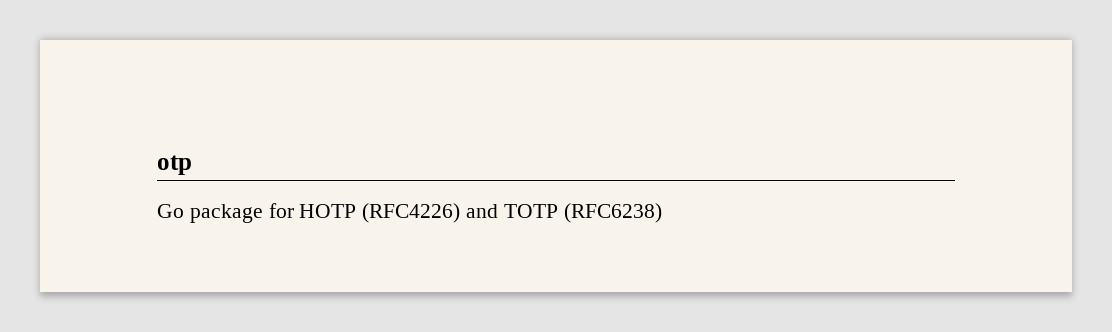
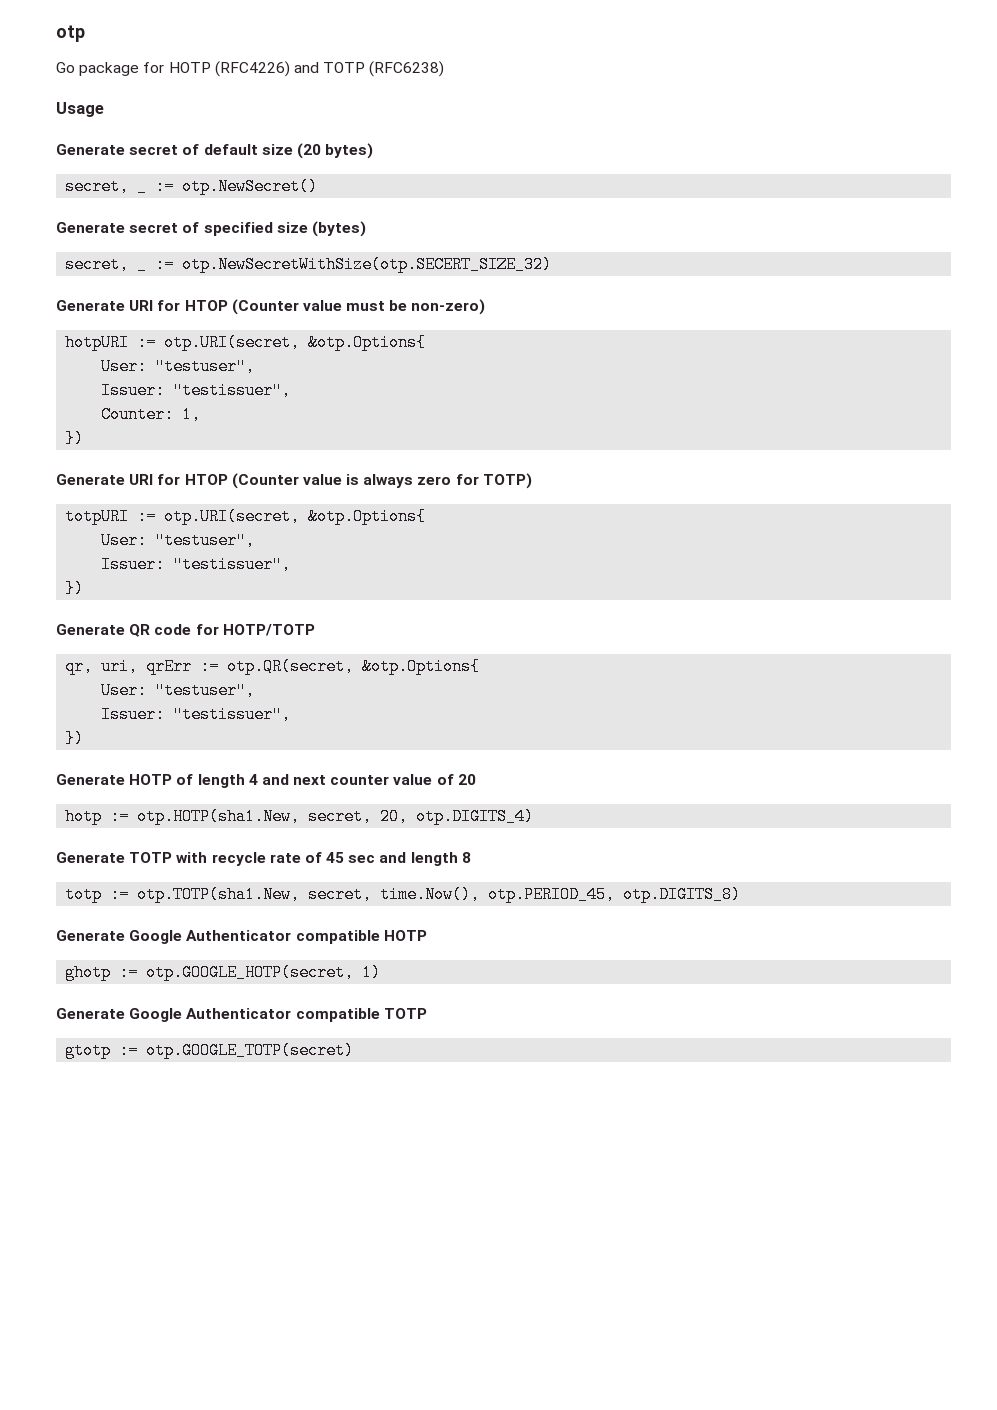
+ Usage
+ Generate secret of default size (20 bytes)
+ secret, _ := otp.NewSecret()
+ Generate secret of specified size (bytes)
+ secret, _ := otp.NewSecretWithSize(otp.SECERT_SIZE_32)
+ Generate URI for HTOP (Counter value must be non-zero)
+ hotpURI := otp.URI(secret, &otp.Options{
+ User: "testuser",
+ Issuer: "testissuer",
+ Counter: 1,
+ })
+ Generate URI for HTOP (Counter value is always zero for TOTP)
+ totpURI := otp.URI(secret, &otp.Options{
+ User: "testuser",
+ Issuer: "testissuer",
+ })
+ Generate QR code for HOTP/TOTP
+ qr, uri, qrErr := otp.QR(secret, &otp.Options{
+ User: "testuser",
+ Issuer: "testissuer",
+ })
+ Generate HOTP of length 4 and next counter value of 20
+ hotp := otp.HOTP(sha1.New, secret, 20, otp.DIGITS_4)
+ Generate TOTP with recycle rate of 45 sec and length 8
+ totp := otp.TOTP(sha1.New, secret, time.Now(), otp.PERIOD_45, otp.DIGITS_8)
+ Generate Google Authenticator compatible HOTP
+ ghotp := otp.GOOGLE_HOTP(secret, 1)
+ Generate Google Authenticator compatible TOTP
+ gtotp := otp.GOOGLE_TOTP(secret)

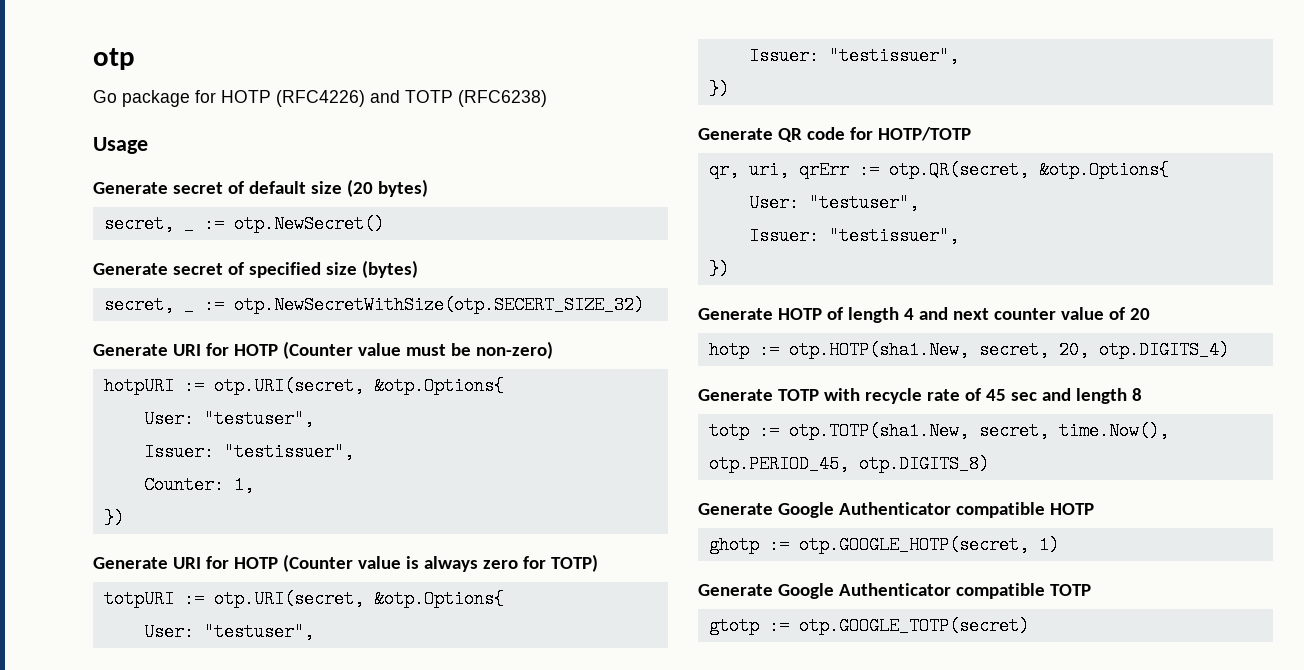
- Generate URI for HTOP (Counter value must be non-zero)
+ Generate URI for HOTP (Counter value must be non-zero)
- Generate URI for HTOP (Counter value is always zero for TOTP)
+ Generate URI for HOTP (Counter value is always zero for TOTP)

